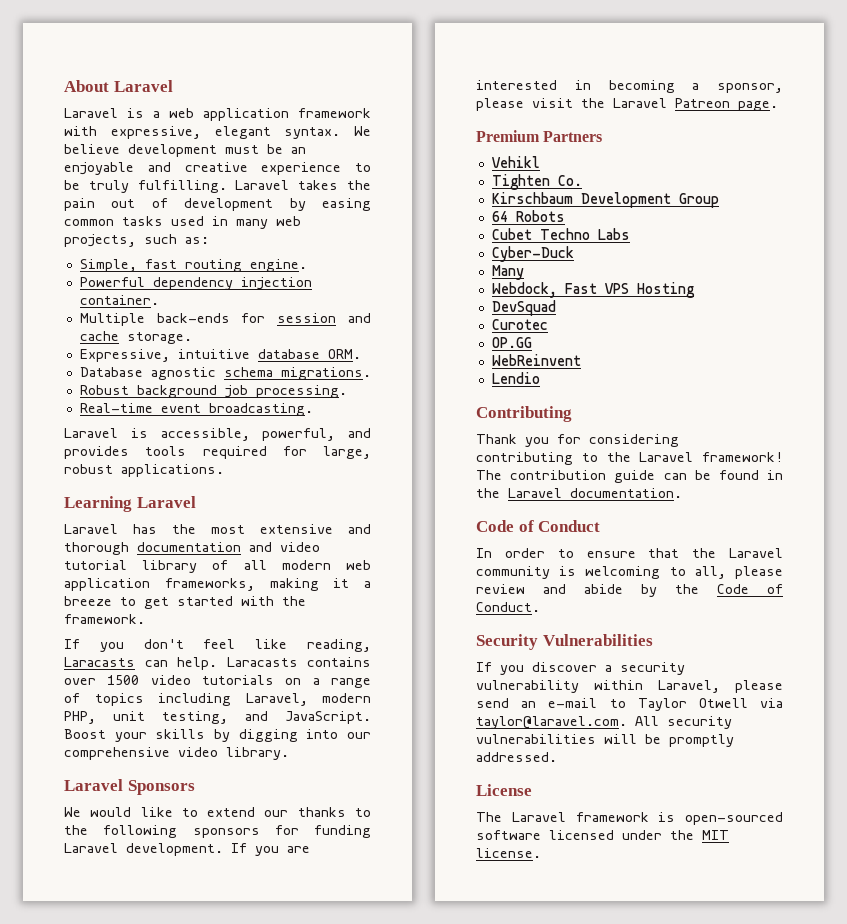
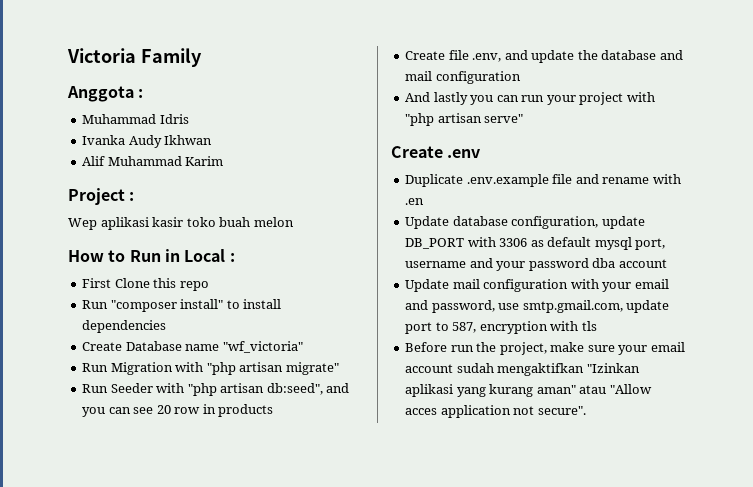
- About Laravel
- Laravel is a web application framework with expressive, elegant syntax. We believe development must be an enjoyable and creative experience to be truly fulfilling. Laravel takes the pain out of development by easing common tasks used in many web projects, such as:
- Simple, fast routing engine.
- Powerful dependency injection container.
- Multiple back-ends for session and cache storage.
- Expressive, intuitive database ORM.
- Database agnostic schema migrations.
- Robust background job processing.
- Real-time event broadcasting.
- Laravel is accessible, powerful, and provides tools required for large, robust applications.
- Learning Laravel
- Laravel has the most extensive and thorough documentation and video tutorial library of all modern web application frameworks, making it a breeze to get started with the framework.
- If you don't feel like reading, Laracasts can help. Laracasts contains over 1500 video tutorials on a range of topics including Laravel, modern PHP, unit testing, and JavaScript. Boost your skills by digging into our comprehensive video library.
- Laravel Sponsors
- We would like to extend our thanks to the following sponsors for funding Laravel development. If you are interested in becoming a sponsor, please visit the Laravel Patreon page.
- Premium Partners
- Vehikl
- Tighten Co.
- Kirschbaum Development Group
- 64 Robots
- Cubet Techno Labs
- Cyber-Duck
- Many
- Webdock, Fast VPS Hosting
- DevSquad
- Curotec
- OP.GG
- WebReinvent
- Lendio
- Contributing
- Thank you for considering contributing to the Laravel framework! The contribution guide can be found in the Laravel documentation.
- Code of Conduct
- In order to ensure that the Laravel community is welcoming to all, please review and abide by the Code of Conduct.
- Security Vulnerabilities
- If you discover a security vulnerability within Laravel, please send an e-mail to Taylor Otwell via taylor@laravel.com. All security vulnerabilities will be promptly addressed.
- License
- The Laravel framework is open-sourced software licensed under the MIT license.
+ Victoria Family
+ Anggota :
+ Muhammad Idris
+ Ivanka Audy Ikhwan
+ Alif Muhammad Karim
+ Project :
+ Wep aplikasi kasir toko buah melon
+ How to Run in Local :
+ First Clone this repo
+ Run "composer install" to install dependencies
+ Create Database name "wf_victoria"
+ Run Migration with "php artisan migrate"
+ Run Seeder with "php artisan db:seed", and you can see 20 row in products
+ Create file .env, and update the database and mail configuration
+ And lastly you can run your project with "php artisan serve"
+ Create .env
+ Duplicate .env.example file and rename with .en
+ Update database configuration, update DB_PORT with 3306 as default mysql port, username and your password dba account
+ Update mail configuration with your email and password, use smtp.gmail.com, update port to 587, encryption with tls
+ Before run the project, make sure your email account sudah mengaktifkan "Izinkan aplikasi yang kurang aman" atau "Allow acces application not secure".

